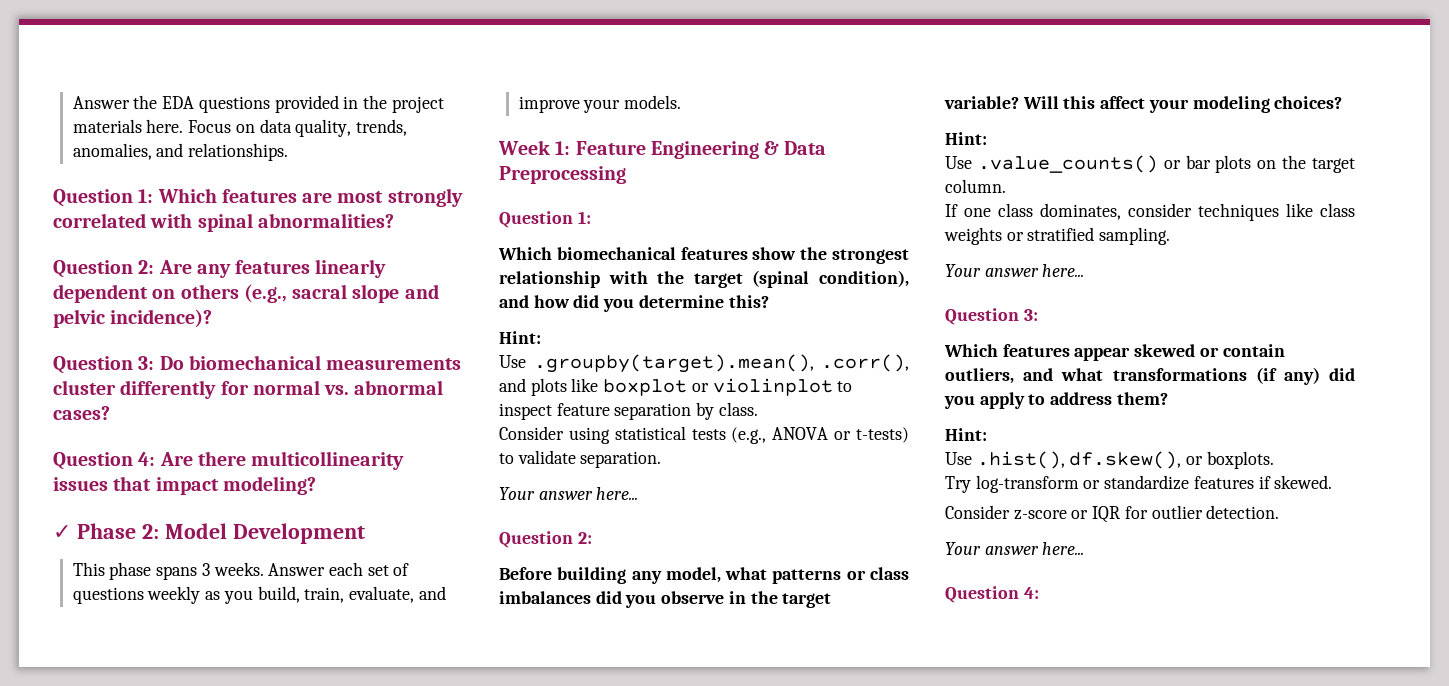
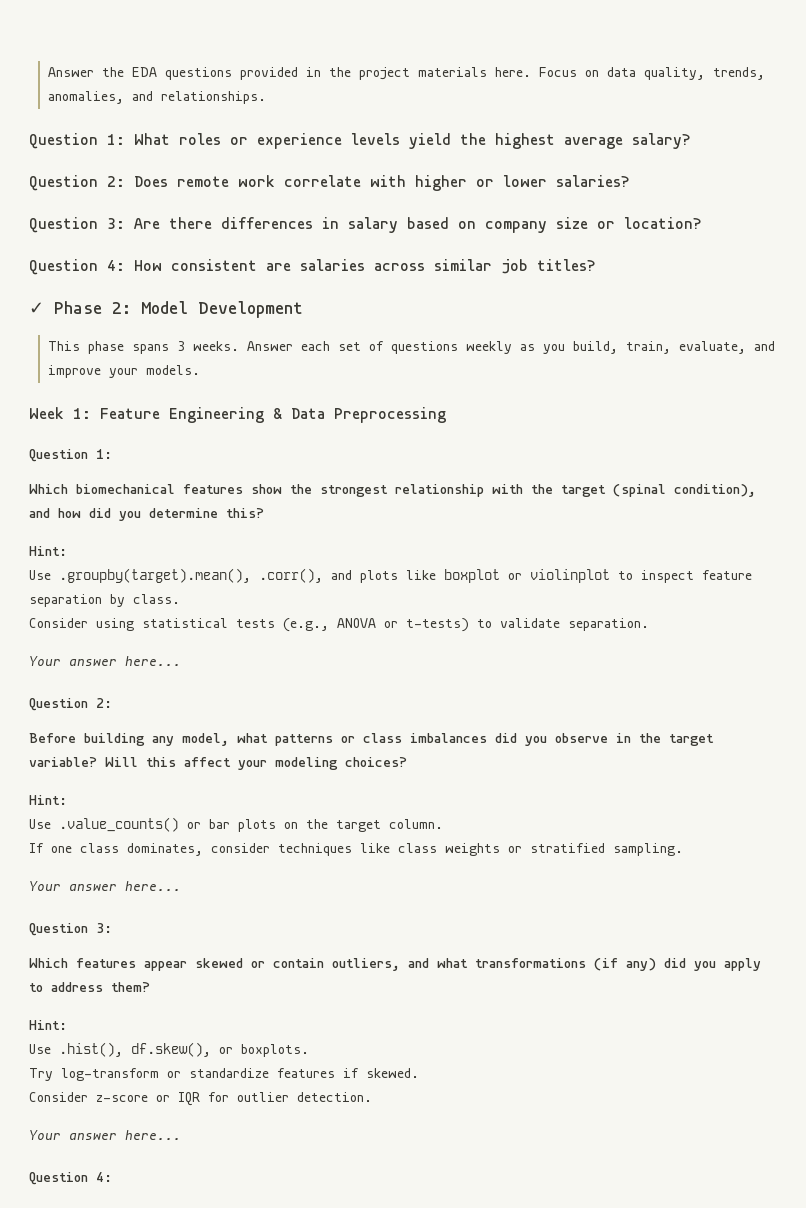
- Question 1: Which features are most strongly correlated with spinal abnormalities?
- Question 2: Are any features linearly dependent on others (e.g., sacral slope and pelvic incidence)?
- Question 3: Do biomechanical measurements cluster differently for normal vs. abnormal cases?
- Question 4: Are there multicollinearity issues that impact modeling?
+ Question 1: What roles or experience levels yield the highest average salary?
+ Question 2: Does remote work correlate with higher or lower salaries?
+ Question 3: Are there differences in salary based on company size or location?
+ Question 4: How consistent are salaries across similar job titles?

